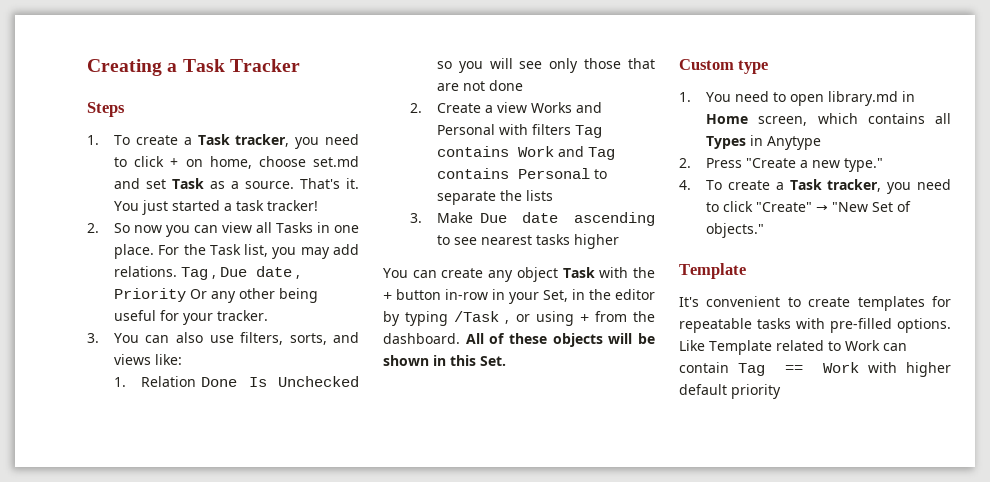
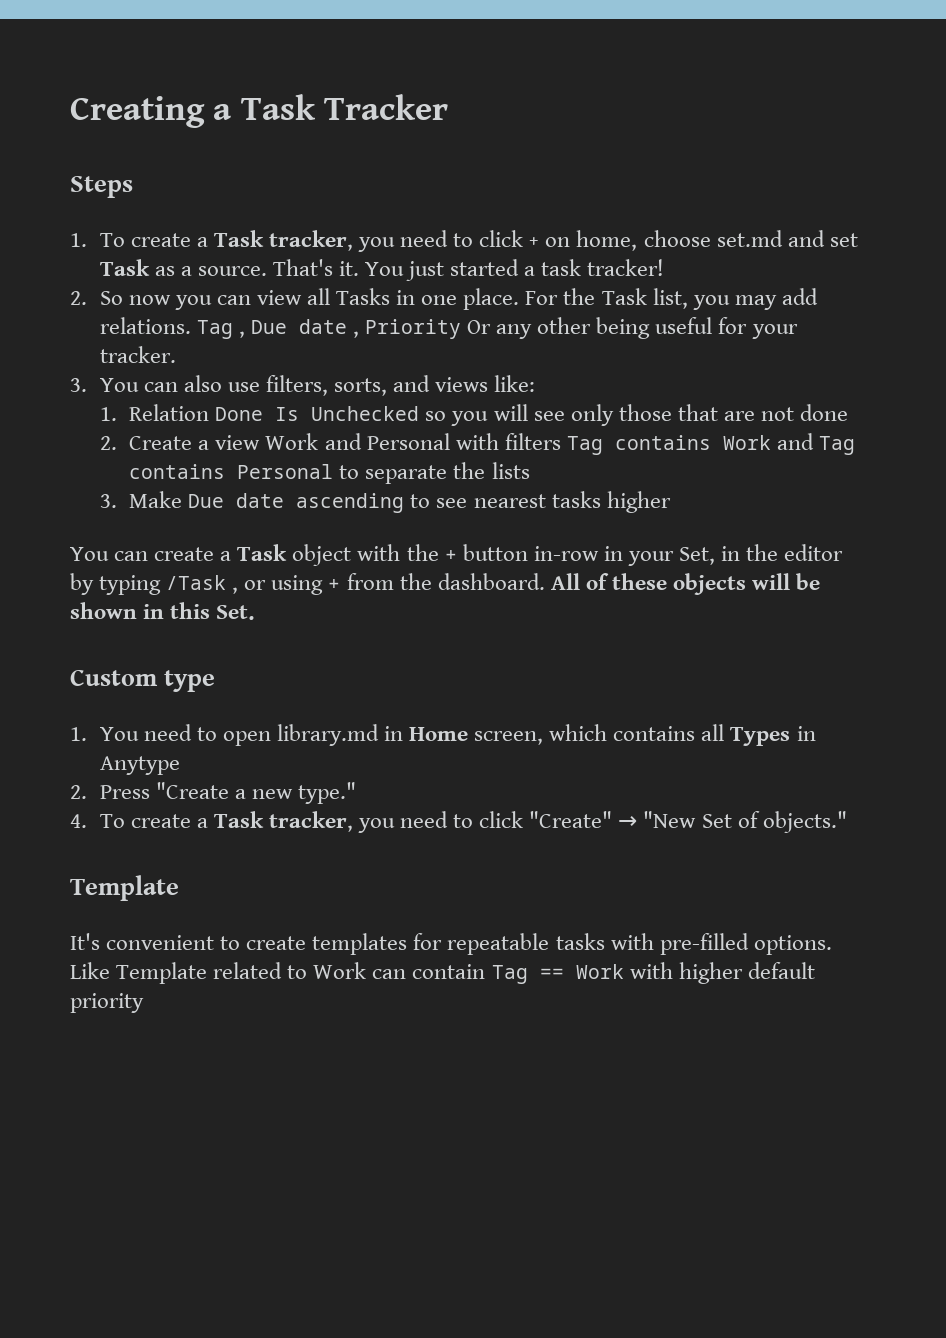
- 2. Create a view Works and Personal with filters Tag contains Work and Tag contains Personal to separate the lists
+ 2. Create a view Work and Personal with filters Tag contains Work and Tag contains Personal to separate the lists
- You can create any object Task with the + button in-row in your Set, in the editor by typing /Task , or using + from the dashboard.
+ You can create a Task object with the + button in-row in your Set, in the editor by typing /Task , or using + from the dashboard.

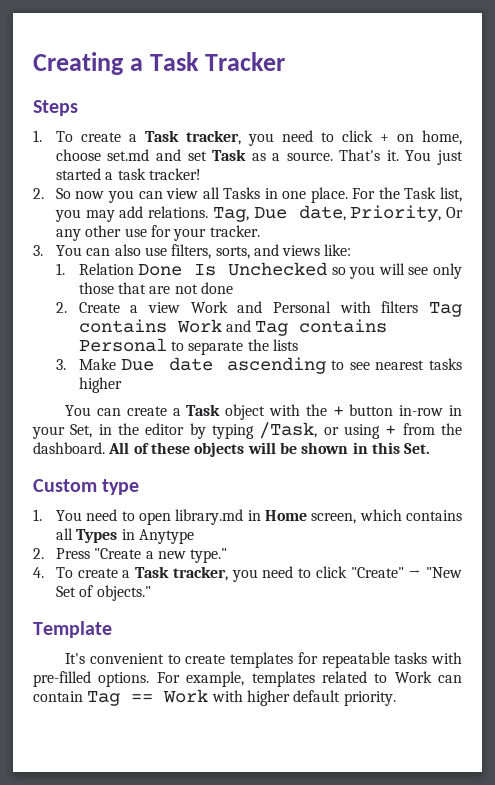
- Tag , Due date , Priority Or any other being useful for your tracker.
+ Tag, Due date, Priority, Or any other use for your tracker.
- You can create a Task object with the + button in-row in your Set, in the editor by typing /Task , or using + from the dashboard.
+ You can create a Task object with the + button in-row in your Set, in the editor by typing /Task, or using + from the dashboard.
- Like Template related to Work can contain Tag == Work with higher default priority
+ For example, templates related to Work can contain Tag == Work with higher default priority.

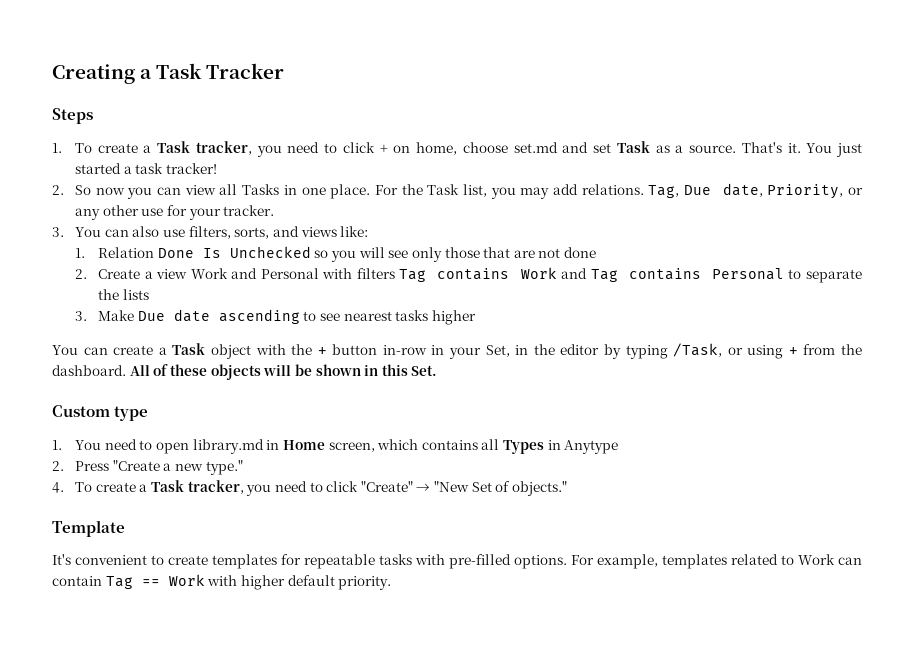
- Tag, Due date, Priority, Or any other use for your tracker.
+ Tag, Due date, Priority, or any other use for your tracker.

